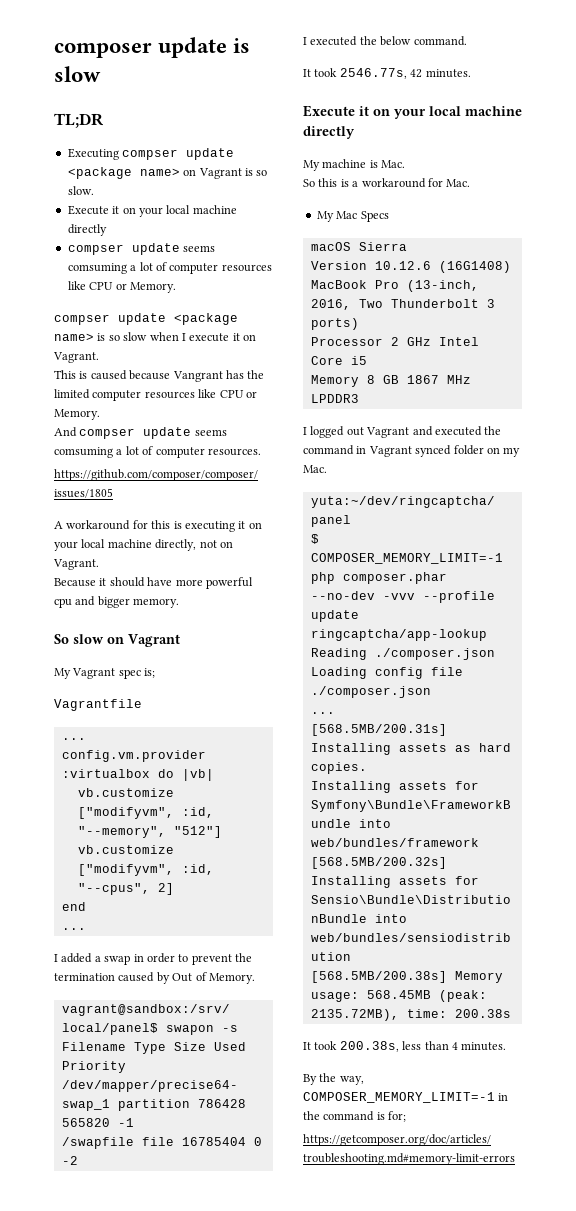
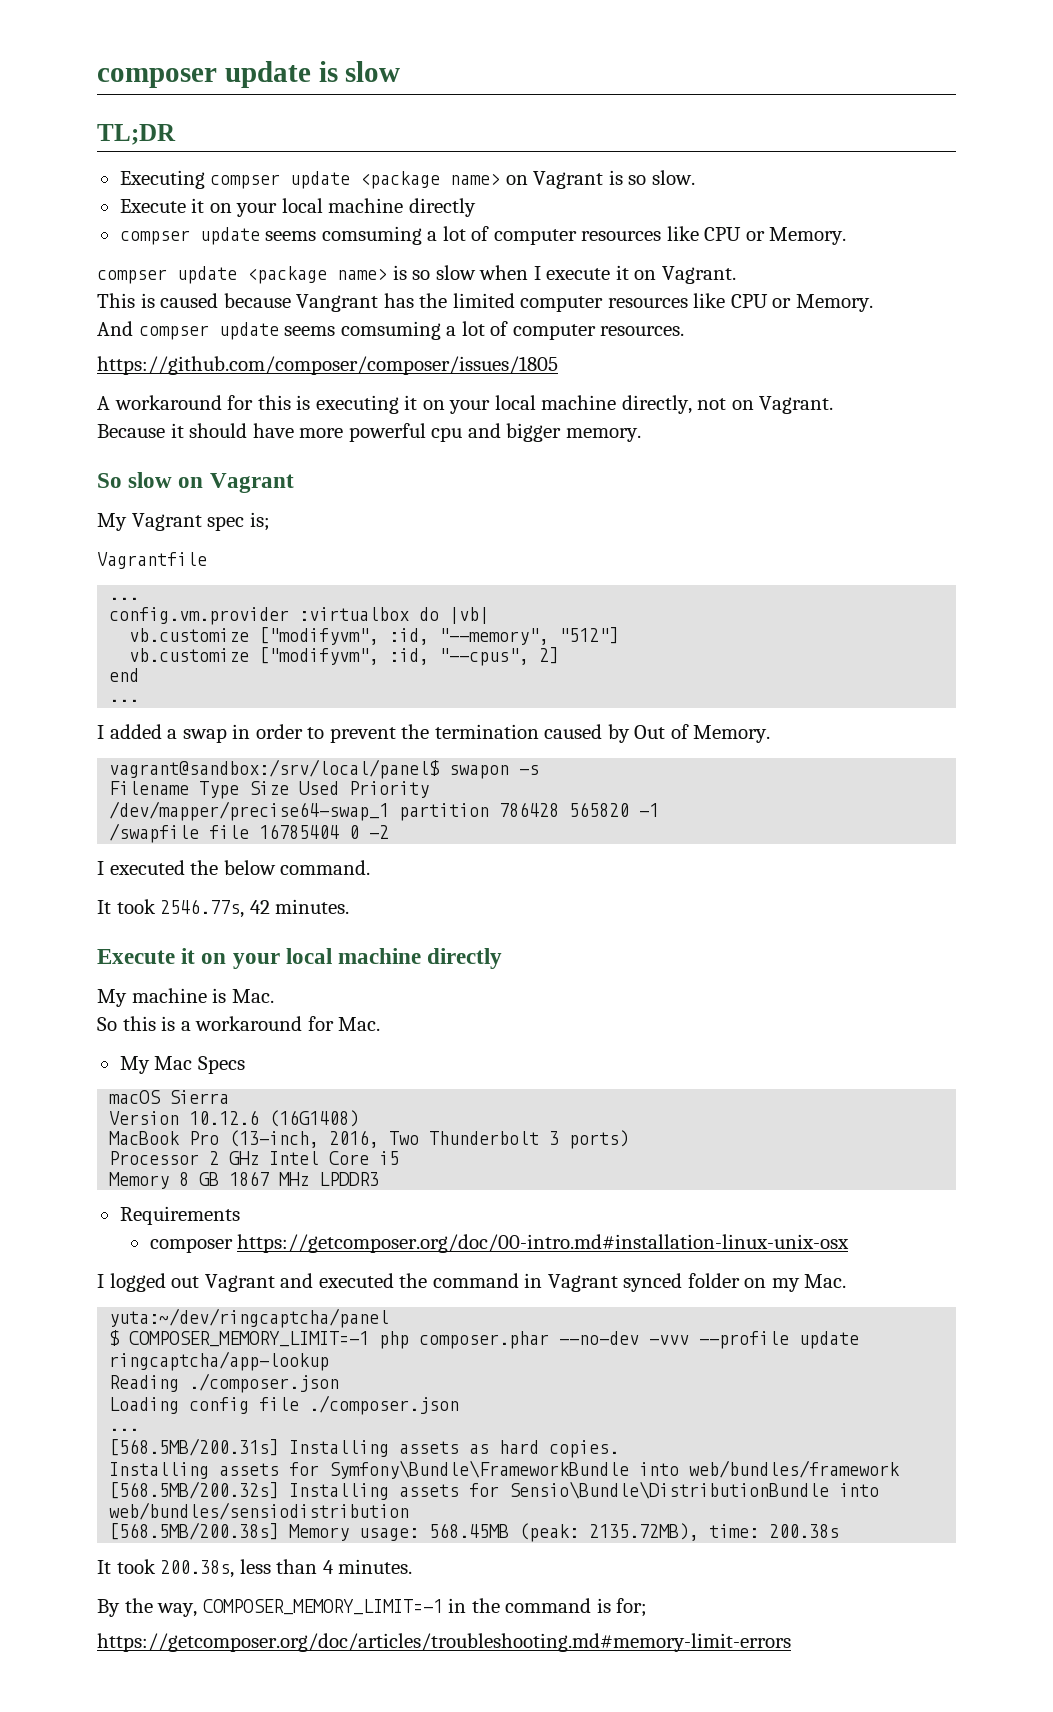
+ Requirements
+ composer https://getcomposer.org/doc/00-intro.md#installation-linux-unix-osx

